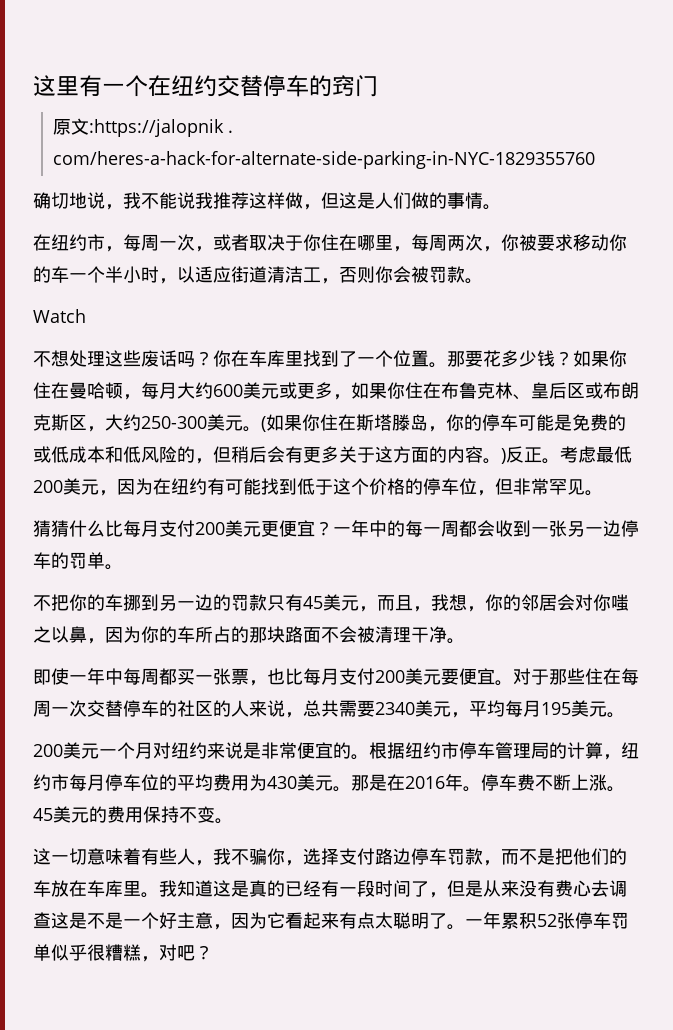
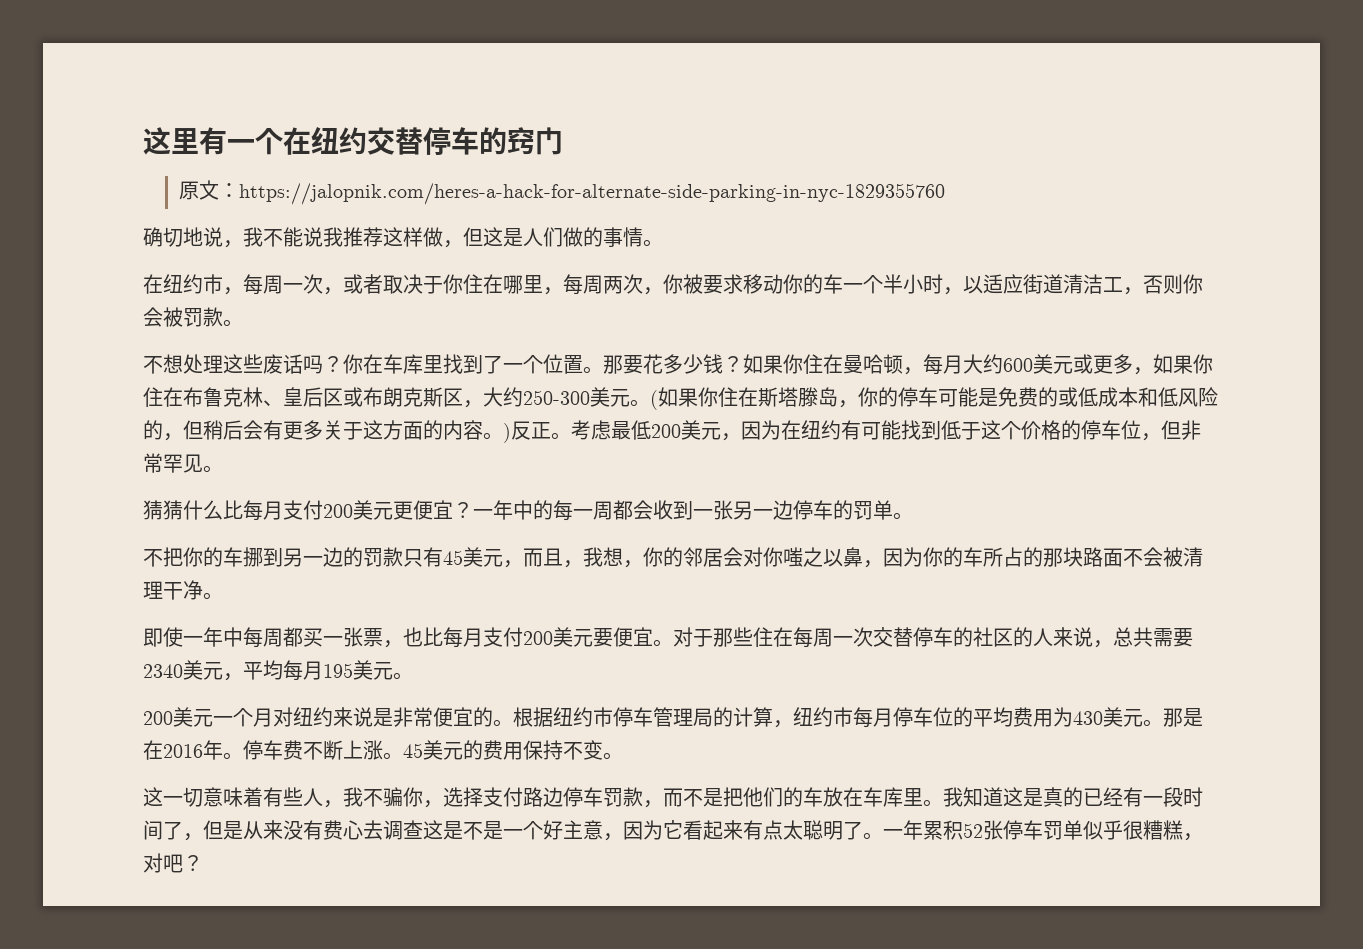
- 原文:https://jalopnik . com/heres-a-hack-for-alternate-side-parking-in-NYC-1829355760
+ 原文：https://jalopnik.com/heres-a-hack-for-alternate-side-parking-in-nyc-1829355760
- Watch

